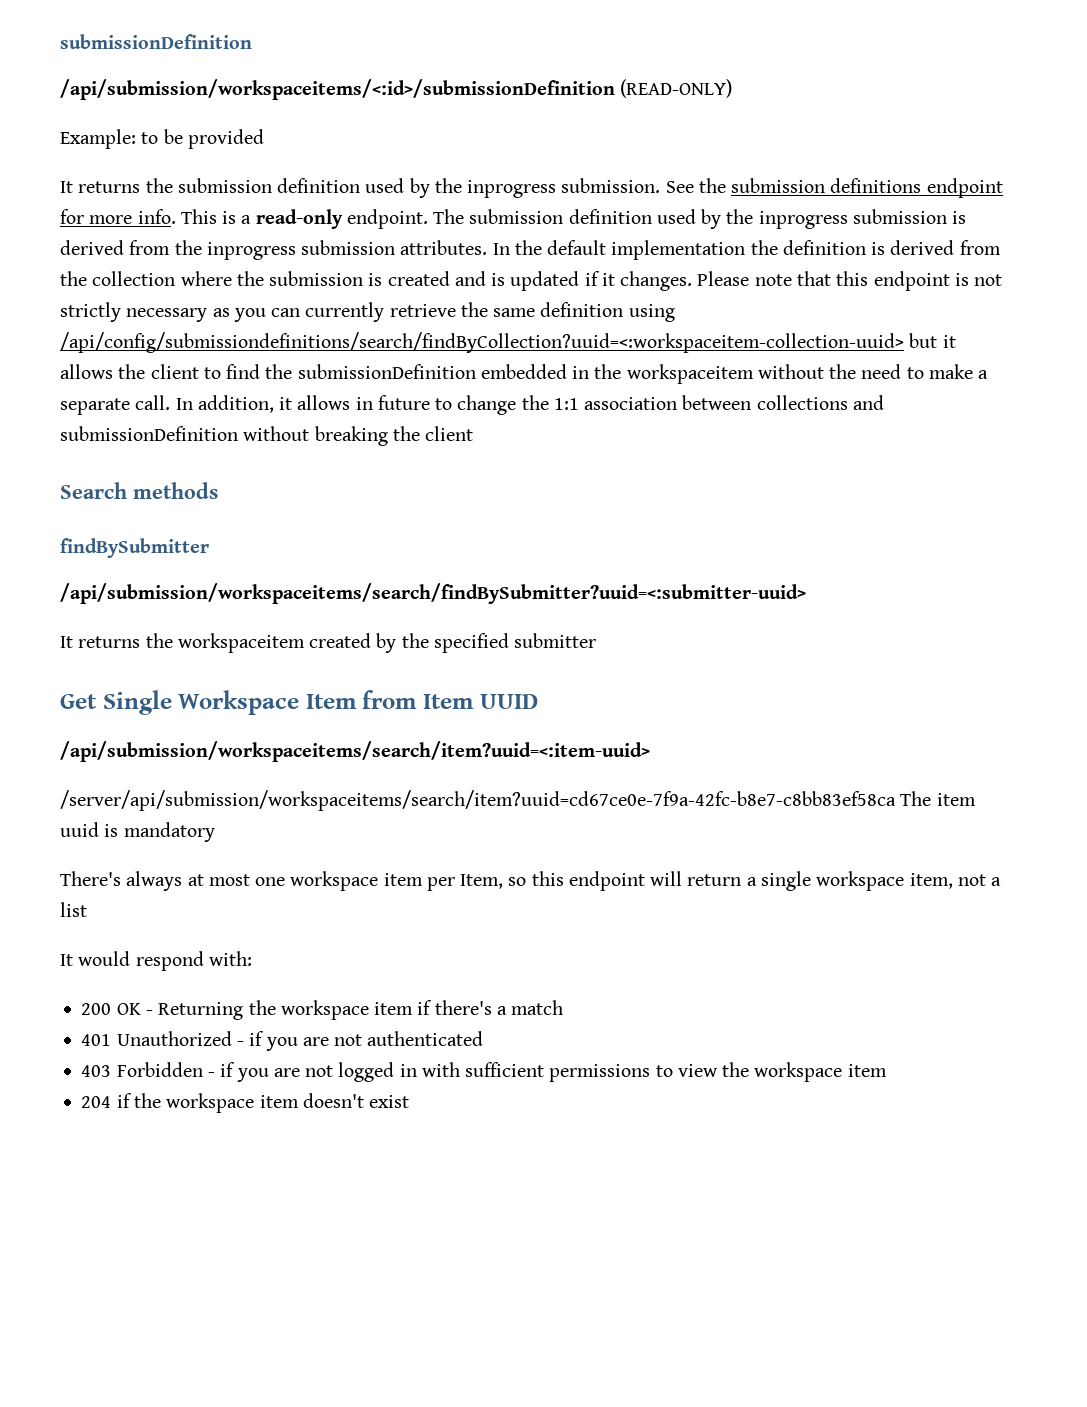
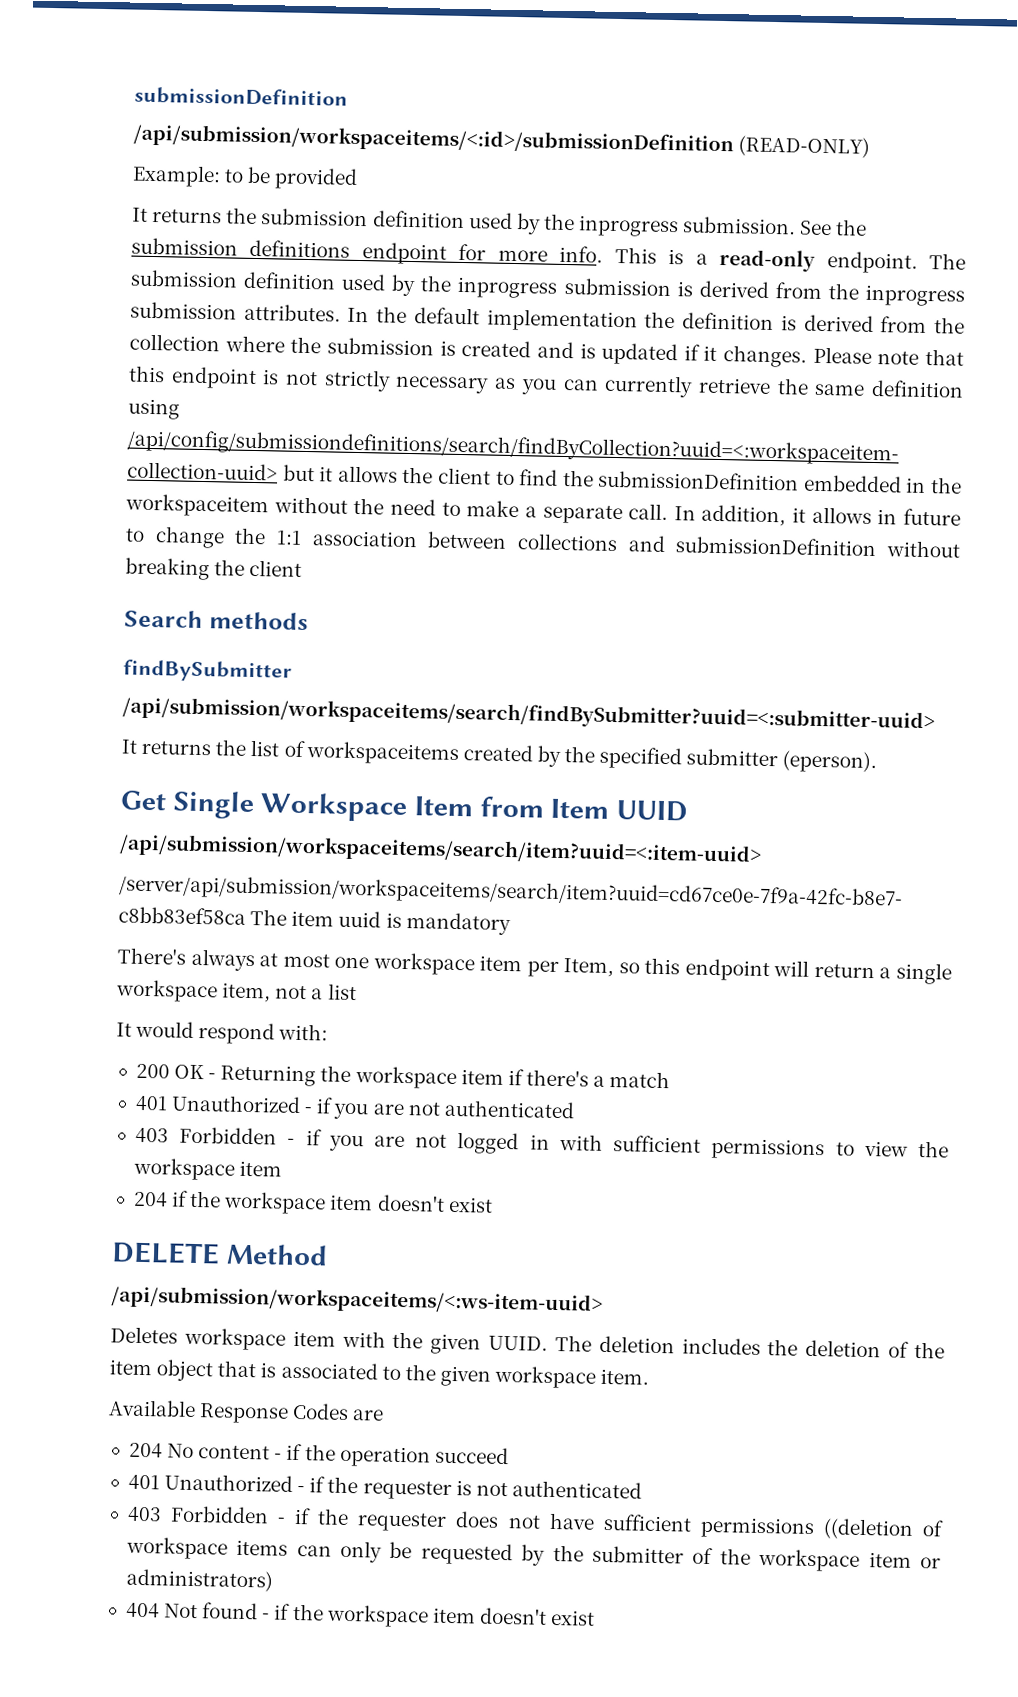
- It returns the workspaceitem created by the specified submitter
+ It returns the list of workspaceitems created by the specified submitter (eperson).
+ DELETE Method
+ /api/submission/workspaceitems/<:ws-item-uuid>
+ Deletes workspace item with the given UUID. The deletion includes the deletion of the item object that is associated to the given workspace item.
+ Available Response Codes are
+ 204 No content - if the operation succeed
+ 401 Unauthorized - if the requester is not authenticated
+ 403 Forbidden - if the requester does not have sufficient permissions ((deletion of workspace items can only be requested by the submitter of the workspace item or administrators)
+ 404 Not found - if the workspace item doesn't exist

